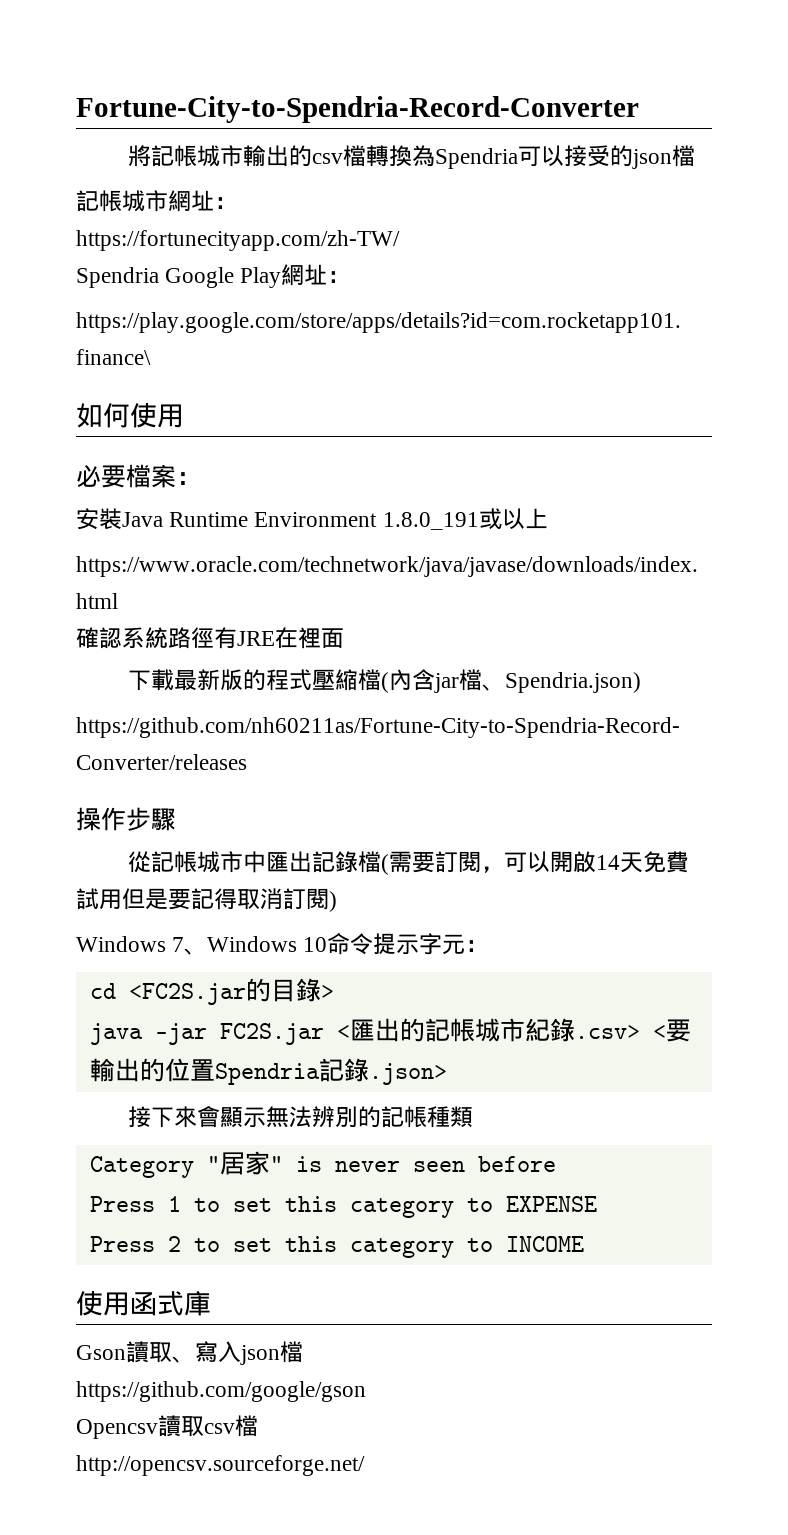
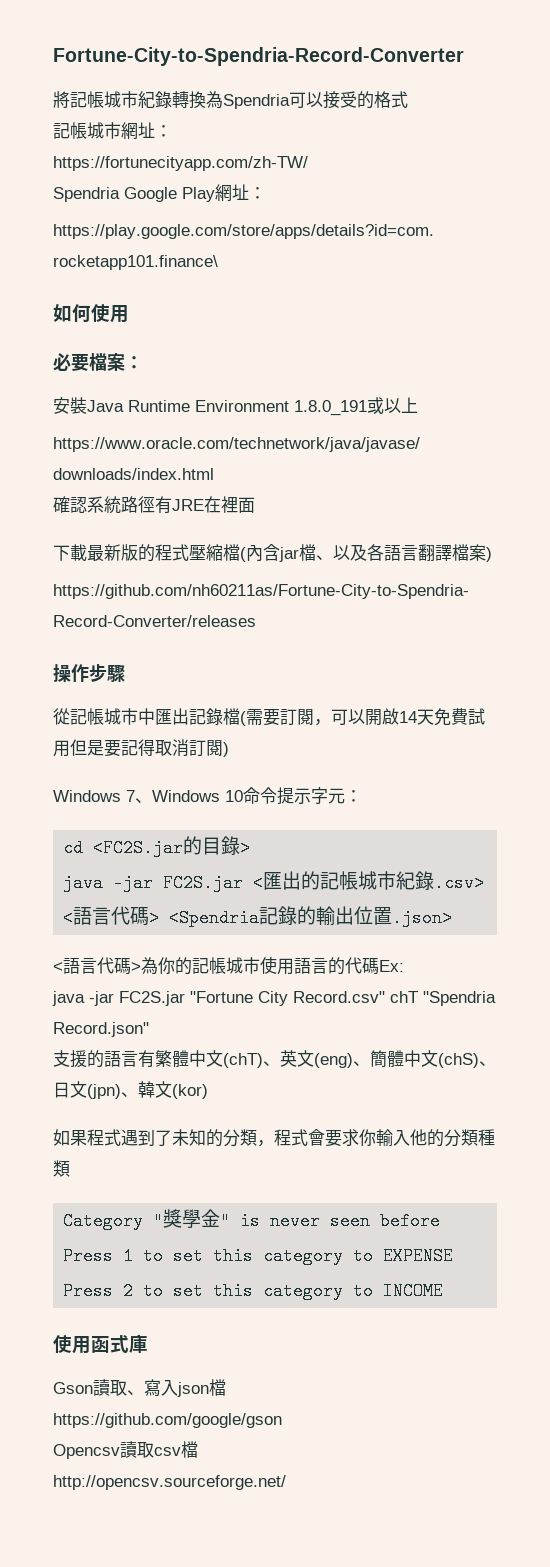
- 將記帳城市輸出的csv檔轉換為Spendria可以接受的json檔
+ 將記帳城市紀錄轉換為Spendria可以接受的格式
- 下載最新版的程式壓縮檔(內含jar檔、Spendria.json)
+ 下載最新版的程式壓縮檔(內含jar檔、以及各語言翻譯檔案)
- java -jar FC2S.jar <匯出的記帳城市紀錄.csv> <要輸出的位置Spendria記錄.json>
- 接下來會顯示無法辨別的記帳種類
+ java -jar FC2S.jar <匯出的記帳城市紀錄.csv> <語言代碼> <Spendria記錄的輸出位置.json>
+ <語言代碼>為你的記帳城市使用語言的代碼Ex:
+ java -jar FC2S.jar "Fortune City Record.csv" chT "Spendria Record.json"
+ 支援的語言有繁體中文(chT)、英文(eng)、簡體中文(chS)、日文(jpn)、韓文(kor)
+ 如果程式遇到了未知的分類，程式會要求你輸入他的分類種類
- Category "居家" is never seen before
+ Category "獎學金" is never seen before

